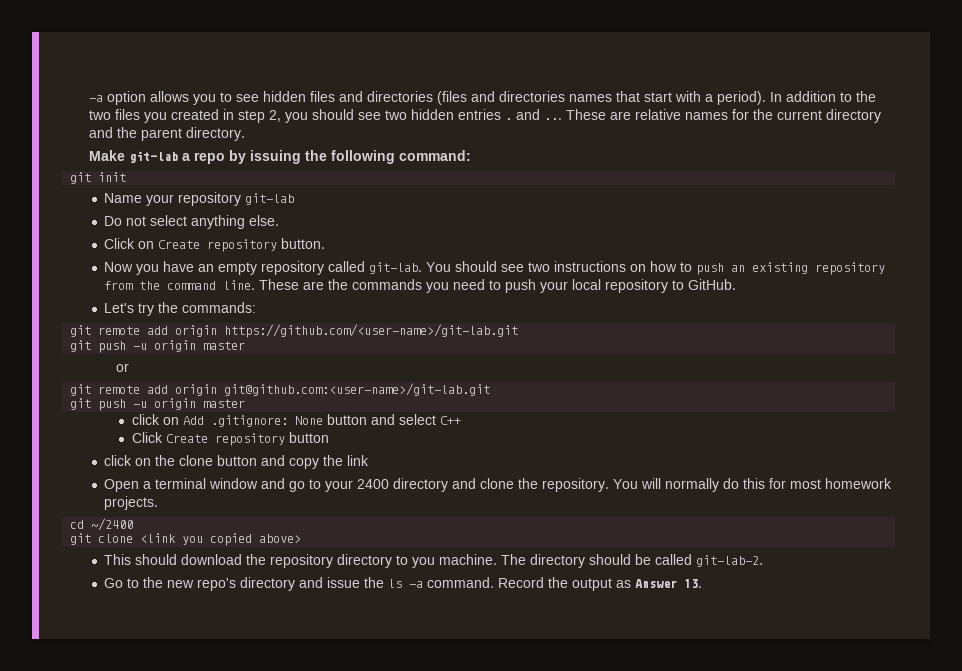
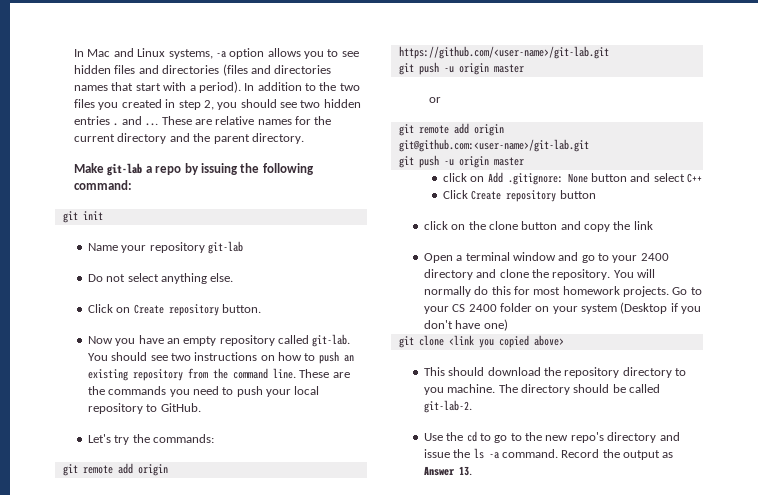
- -a option allows you to see hidden files and directories (files and directories names that start with a period).
+ In Mac and Linux systems, -a option allows you to see hidden files and directories (files and directories names that start with a period).
- You will normally do this for most homework projects.
- cd ~/2400
+ You will normally do this for most homework projects. Go to your CS 2400 folder on your system (Desktop if you don't have one)
- Go to the new repo's directory and issue the ls -a command.
+ Use the cd to go to the new repo's directory and issue the ls -a command.

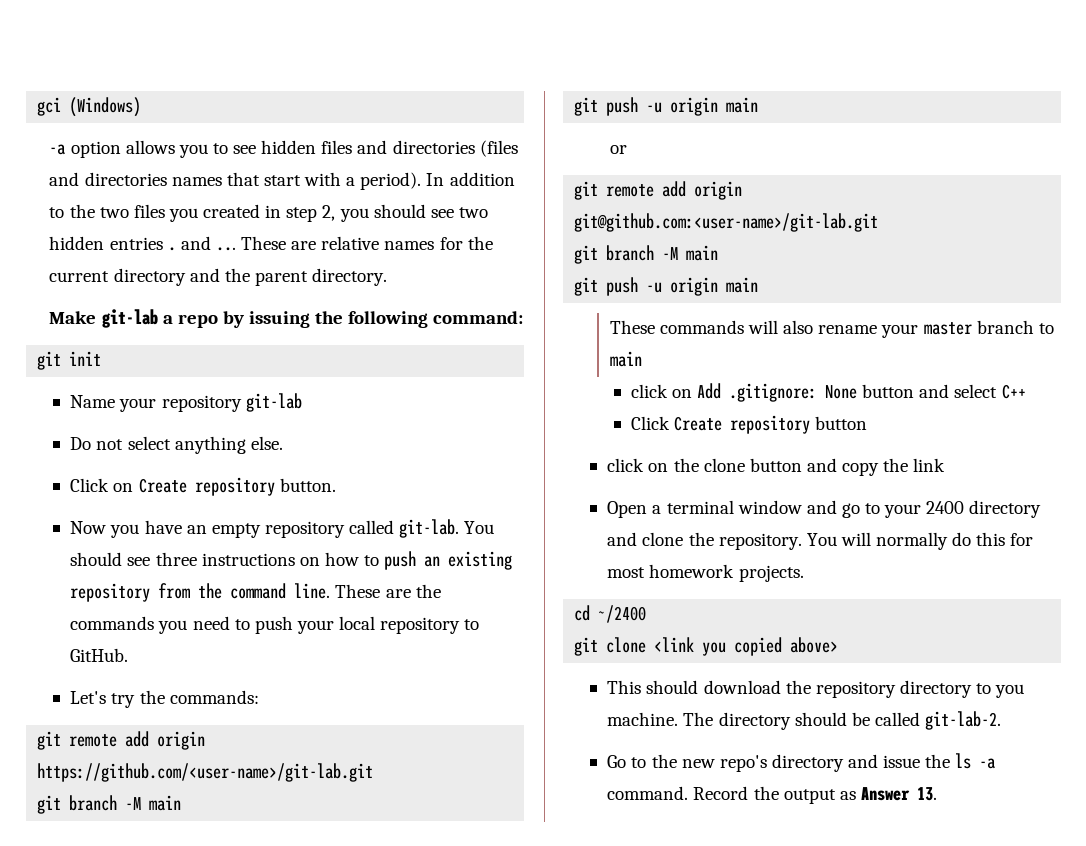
- In Mac and Linux systems, -a option allows you to see hidden files and directories (files and directories names that start with a period).
+ gci (Windows)
+ -a option allows you to see hidden files and directories (files and directories names that start with a period).
- You should see two instructions on how to push an existing repository from the command line.
+ You should see three instructions on how to push an existing repository from the command line.
  git remote add origin https://github.com/<user-name>/git-lab.git
- git push -u origin master
+ git branch -M main
+ git push -u origin main
  git remote add origin git@github.com:<user-name>/git-lab.git
- git push -u origin master
+ git branch -M main
+ git push -u origin main
+ These commands will also rename your master branch to main
- You will normally do this for most homework projects. Go to your CS 2400 folder on your system (Desktop if you don't have one)
+ You will normally do this for most homework projects.
+ cd ~/2400
- Use the cd to go to the new repo's directory and issue the ls -a command.
+ Go to the new repo's directory and issue the ls -a command.

